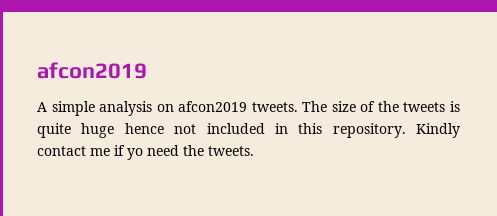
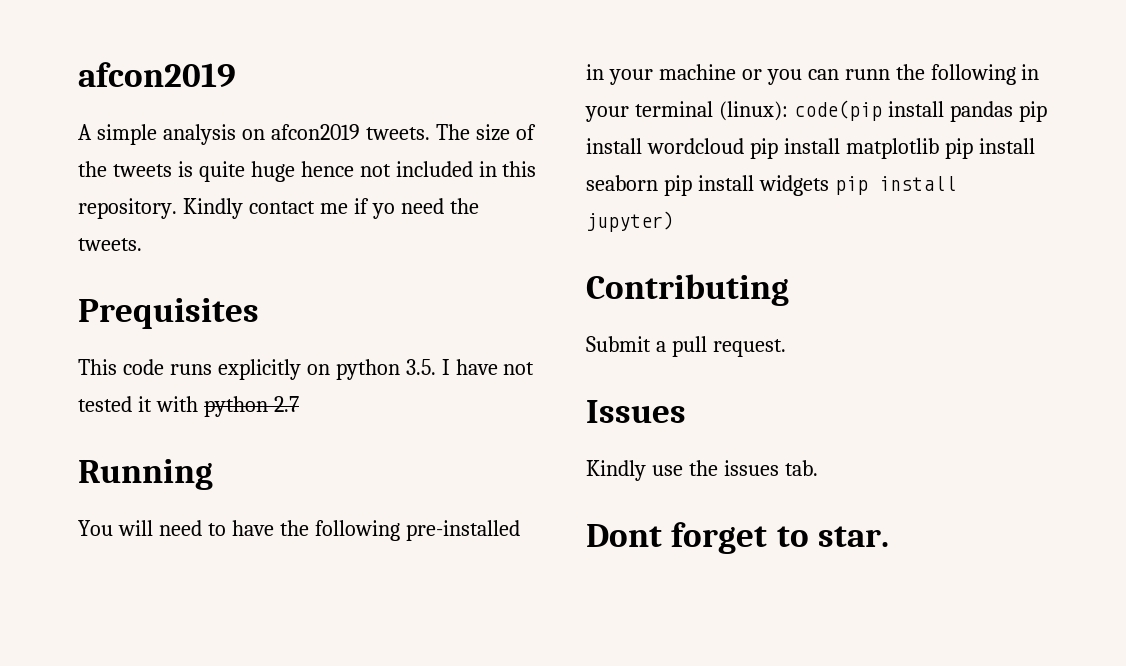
+ Prequisites
+ This code runs explicitly on python 3.5. I have not tested it with python 2.7
+ Running
+ You will need to have the following pre-installed in your machine or you can runn the following in your terminal (linux): code(pip install pandas pip install wordcloud pip install matplotlib pip install seaborn pip install widgets pip install jupyter)
+ Contributing
+ Submit a pull request.
+ Issues
+ Kindly use the issues tab.
+ Dont forget to star.

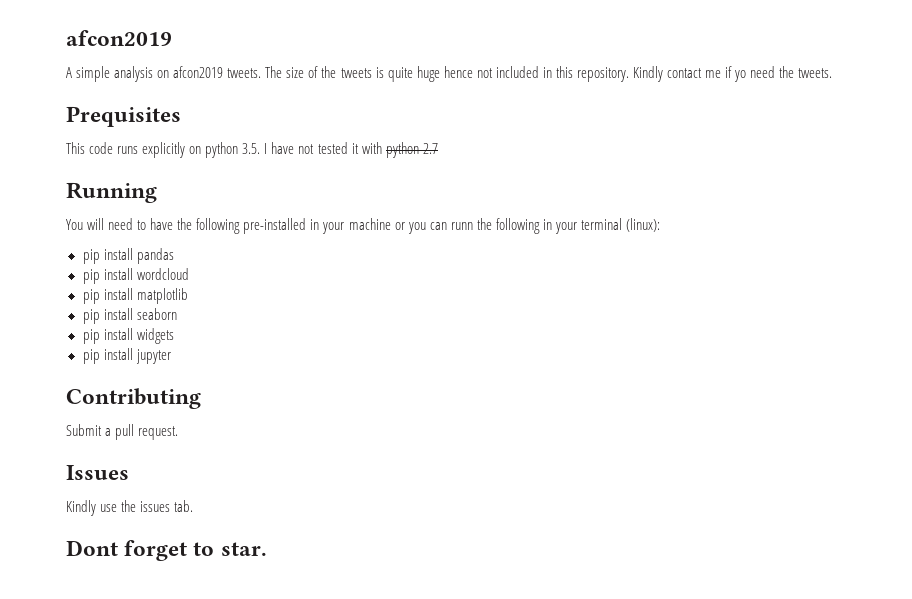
- You will need to have the following pre-installed in your machine or you can runn the following in your terminal (linux): code(pip install pandas pip install wordcloud pip install matplotlib pip install seaborn pip install widgets pip install jupyter)
+ You will need to have the following pre-installed in your machine or you can runn the following in your terminal (linux):
+ pip install pandas
+ pip install wordcloud
+ pip install matplotlib
+ pip install seaborn
+ pip install widgets
+ pip install jupyter

